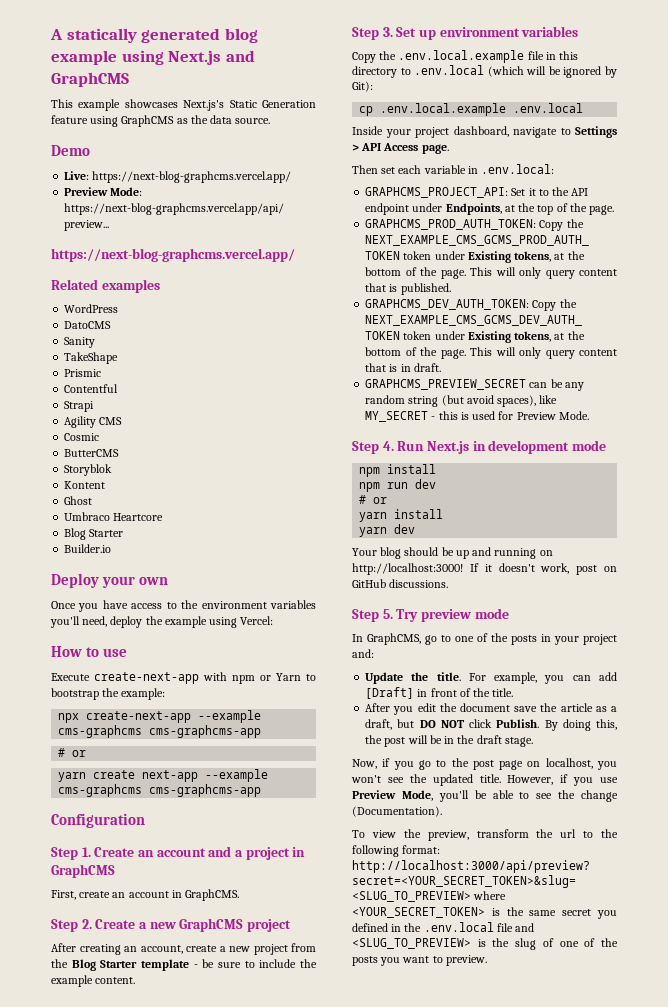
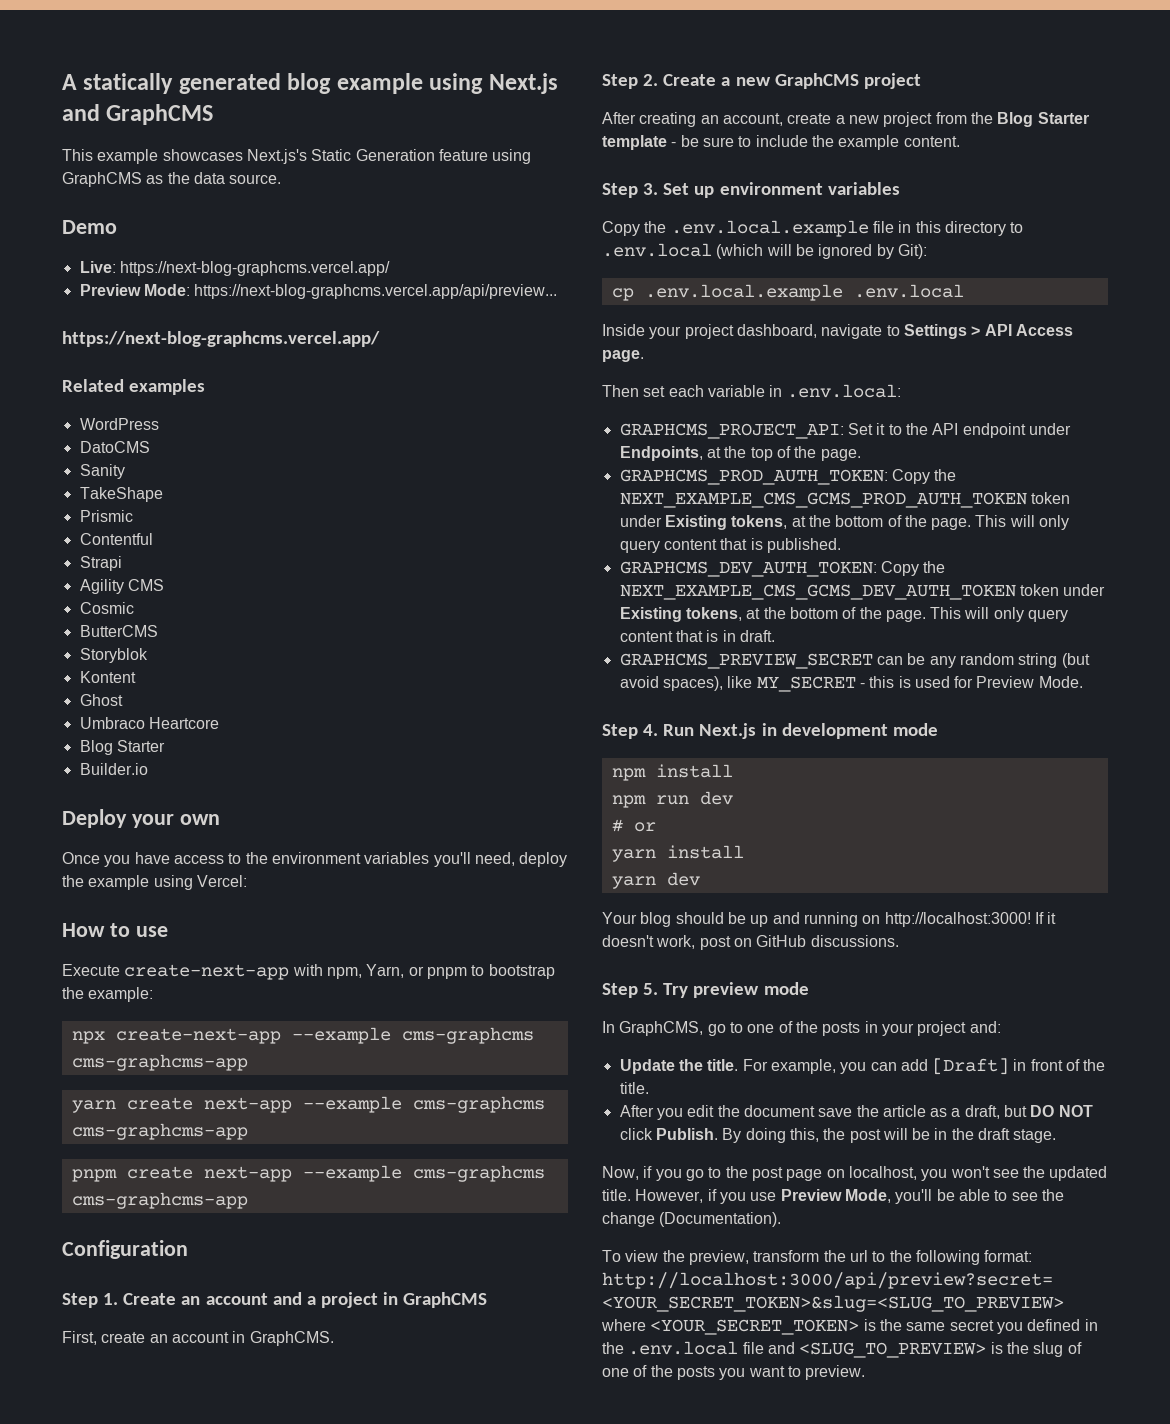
- Execute create-next-app with npm or Yarn to bootstrap the example:
+ Execute create-next-app with npm, Yarn, or pnpm to bootstrap the example:
  npx create-next-app --example cms-graphcms cms-graphcms-app
- # or
  yarn create next-app --example cms-graphcms cms-graphcms-app
+ pnpm create next-app --example cms-graphcms cms-graphcms-app

